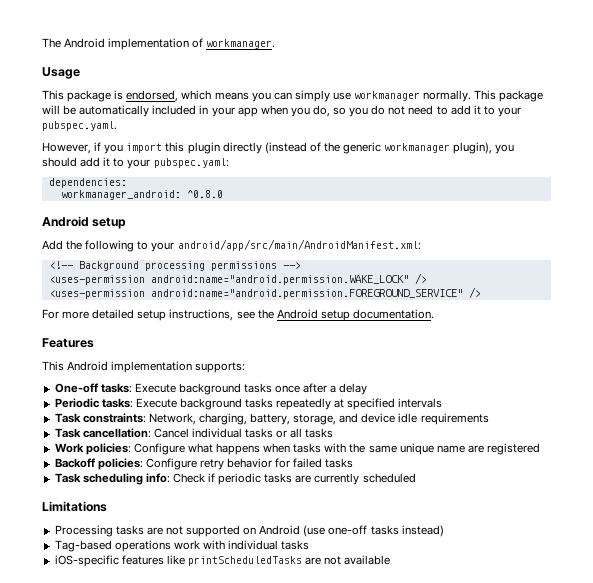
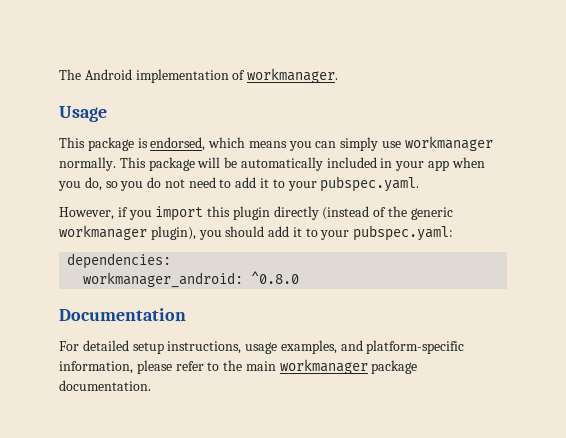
  workmanager_android: ^0.8.0
- Android setup
- Add the following to your android/app/src/main/AndroidManifest.xml:
- <!-- Background processing permissions -->
- <uses-permission android:name="android.permission.WAKE_LOCK" />
- <uses-permission android:name="android.permission.FOREGROUND_SERVICE" />
+ Documentation
- For more detailed setup instructions, see the Android setup documentation.
- Features
- This Android implementation supports:
- One-off tasks: Execute background tasks once after a delay
- Periodic tasks: Execute background tasks repeatedly at specified intervals
- Task constraints: Network, charging, battery, storage, and device idle requirements
- Task cancellation: Cancel individual tasks or all tasks
- Work policies: Configure what happens when tasks with the same unique name are registered
- Backoff policies: Configure retry behavior for failed tasks
- Task scheduling info: Check if periodic tasks are currently scheduled
- Limitations
- Processing tasks are not supported on Android (use one-off tasks instead)
- Tag-based operations work with individual tasks
- iOS-specific features like printScheduledTasks are not available
+ For detailed setup instructions, usage examples, and platform-specific information, please refer to the main workmanager package documentation.

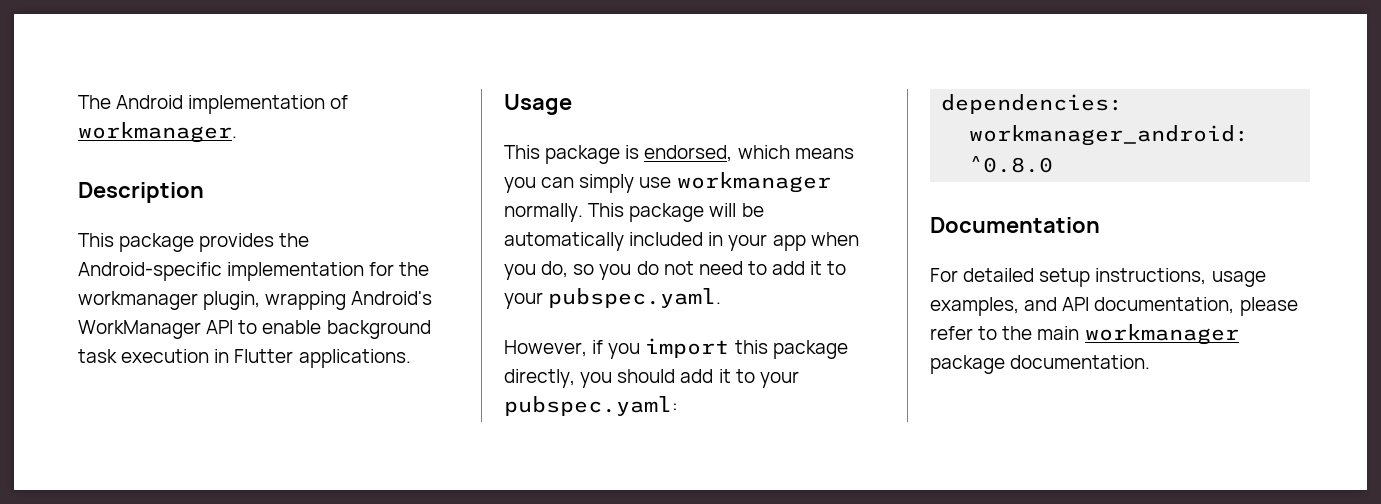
+ Description
+ This package provides the Android-specific implementation for the workmanager plugin, wrapping Android's WorkManager API to enable background task execution in Flutter applications.
- However, if you import this plugin directly (instead of the generic workmanager plugin), you should add it to your pubspec.yaml:
+ However, if you import this package directly, you should add it to your pubspec.yaml:
- For detailed setup instructions, usage examples, and platform-specific information, please refer to the main workmanager package documentation.
+ For detailed setup instructions, usage examples, and API documentation, please refer to the main workmanager package documentation.

